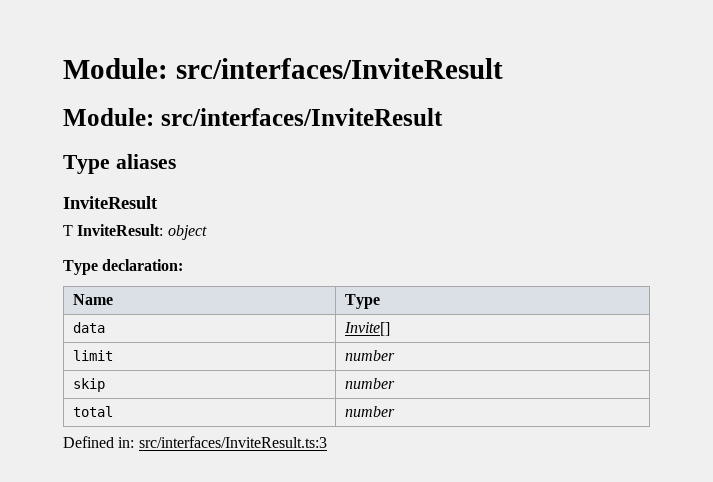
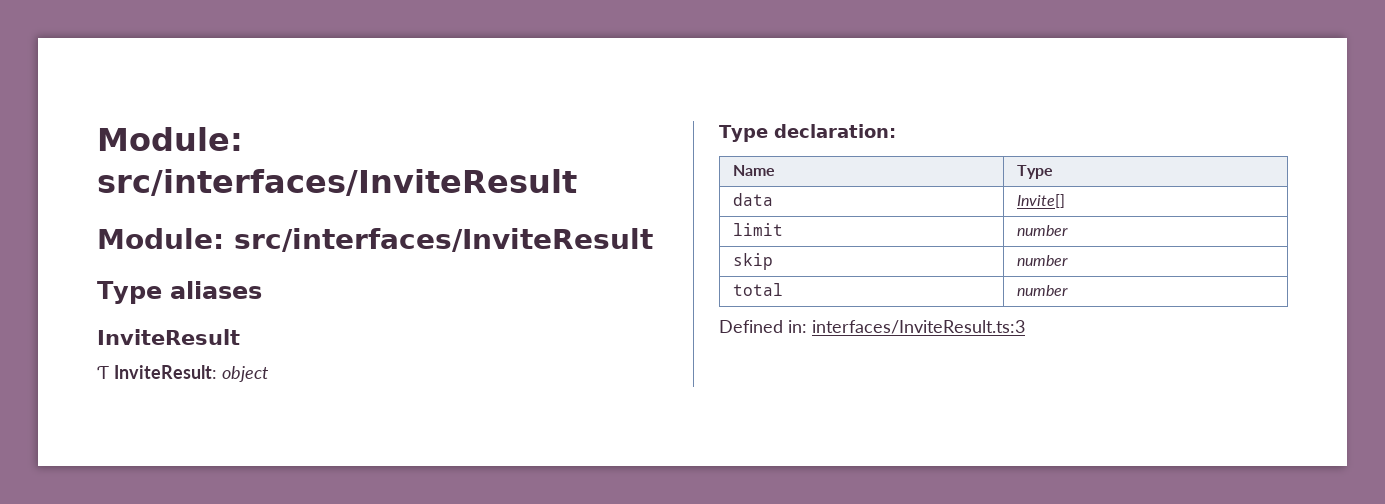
- Defined in: src/interfaces/InviteResult.ts:3
+ Defined in: interfaces/InviteResult.ts:3

